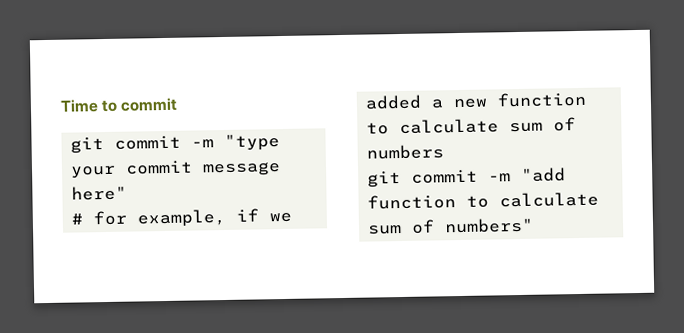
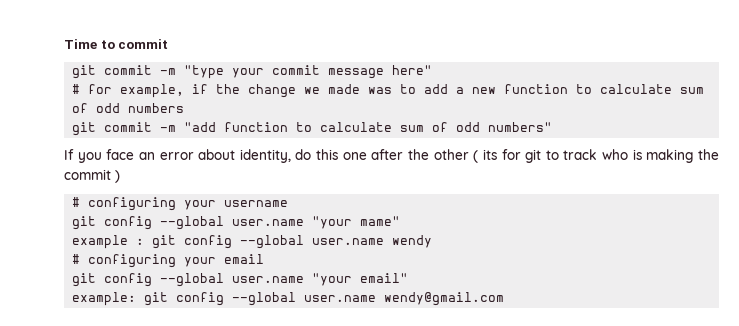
- # for example, if we added a new function to calculate sum of numbers
+ # for example, if the change we made was to add a new function to calculate sum of odd numbers
- git commit -m "add function to calculate sum of numbers"
+ git commit -m "add function to calculate sum of odd numbers"
+ If you face an error about identity, do this one after the other ( its for git to track who is making the commit )
+ # configuring your username
+ git config --global user.name "your mame"
+ example : git config --global user.name wendy
+ # configuring your email
+ git config --global user.name "your email"
+ example: git config --global user.name wendy@gmail.com

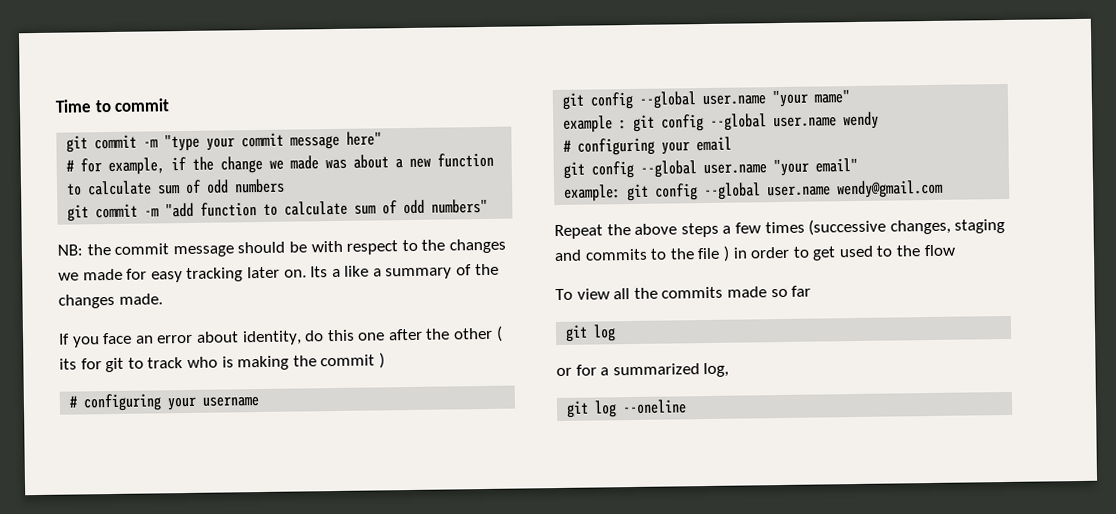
- # for example, if the change we made was to add a new function to calculate sum of odd numbers
+ # for example, if the change we made was about a new function to calculate sum of odd numbers
+ NB: the commit message should be with respect to the changes we made for easy tracking later on. Its a like a summary of the changes made.
+ Repeat the above steps a few times (successive changes, staging and commits to the file ) in order to get used to the flow
+ To view all the commits made so far
+ git log
+ or for a summarized log,
+ git log --oneline

